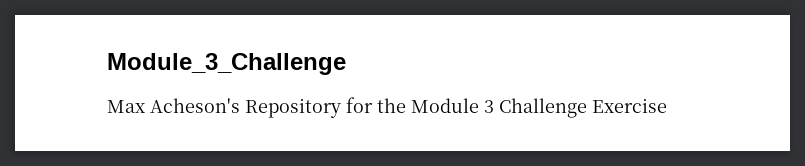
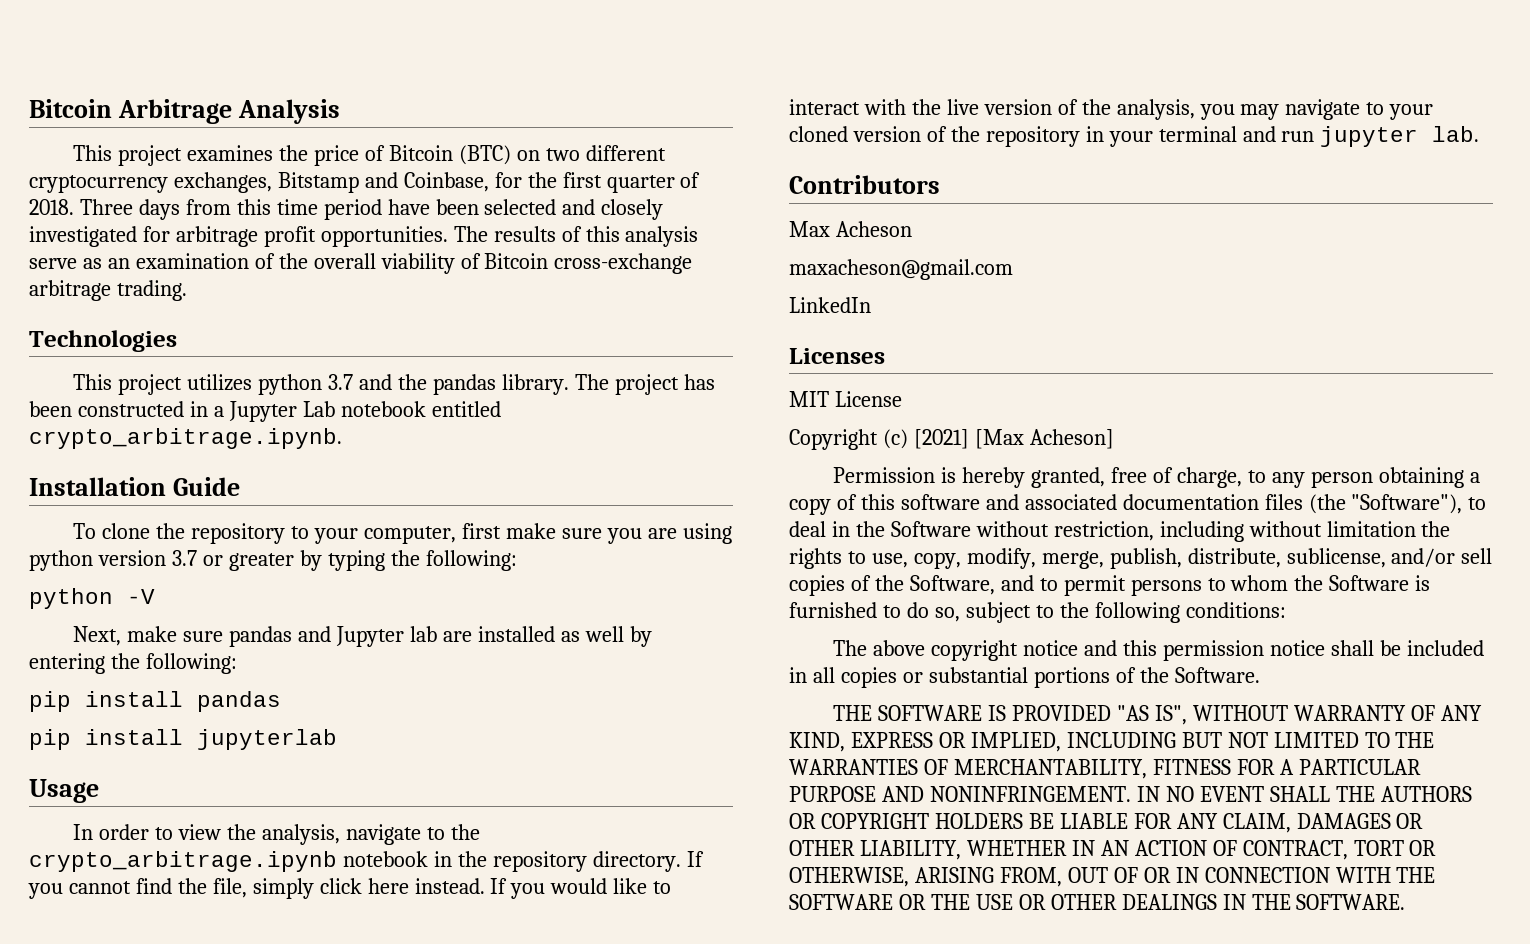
- Module_3_Challenge
- Max Acheson's Repository for the Module 3 Challenge Exercise
+ Bitcoin Arbitrage Analysis
+ This project examines the price of Bitcoin (BTC) on two different cryptocurrency exchanges, Bitstamp and Coinbase, for the first quarter of 2018. Three days from this time period have been selected and closely investigated for arbitrage profit opportunities. The results of this analysis serve as an examination of the overall viability of Bitcoin cross-exchange arbitrage trading.
+ Technologies
+ This project utilizes python 3.7 and the pandas library. The project has been constructed in a Jupyter Lab notebook entitled crypto_arbitrage.ipynb.
+ Installation Guide
+ To clone the repository to your computer, first make sure you are using python version 3.7 or greater by typing the following:
+ python -V
+ Next, make sure pandas and Jupyter lab are installed as well by entering the following:
+ pip install pandas
+ pip install jupyterlab
+ Usage
+ In order to view the analysis, navigate to the crypto_arbitrage.ipynb notebook in the repository directory. If you cannot find the file, simply click here instead. If you would like to interact with the live version of the analysis, you may navigate to your cloned version of the repository in your terminal and run jupyter lab.
+ Contributors
+ Max Acheson
+ maxacheson@gmail.com
+ LinkedIn
+ Licenses
+ MIT License
+ Copyright (c) [2021] [Max Acheson]
+ Permission is hereby granted, free of charge, to any person obtaining a copy of this software and associated documentation files (the "Software"), to deal in the Software without restriction, including without limitation the rights to use, copy, modify, merge, publish, distribute, sublicense, and/or sell copies of the Software, and to permit persons to whom the Software is furnished to do so, subject to the following conditions:
+ The above copyright notice and this permission notice shall be included in all copies or substantial portions of the Software.
+ THE SOFTWARE IS PROVIDED "AS IS", WITHOUT WARRANTY OF ANY KIND, EXPRESS OR IMPLIED, INCLUDING BUT NOT LIMITED TO THE WARRANTIES OF MERCHANTABILITY, FITNESS FOR A PARTICULAR PURPOSE AND NONINFRINGEMENT. IN NO EVENT SHALL THE AUTHORS OR COPYRIGHT HOLDERS BE LIABLE FOR ANY CLAIM, DAMAGES OR OTHER LIABILITY, WHETHER IN AN ACTION OF CONTRACT, TORT OR OTHERWISE, ARISING FROM, OUT OF OR IN CONNECTION WITH THE SOFTWARE OR THE USE OR OTHER DEALINGS IN THE SOFTWARE.

